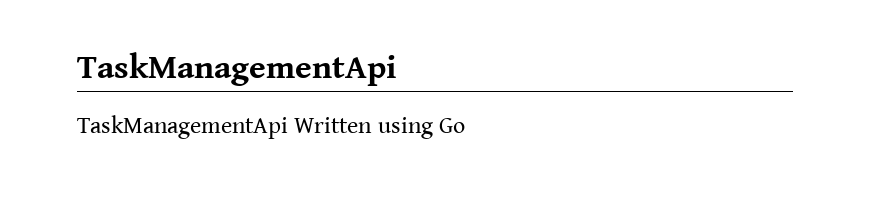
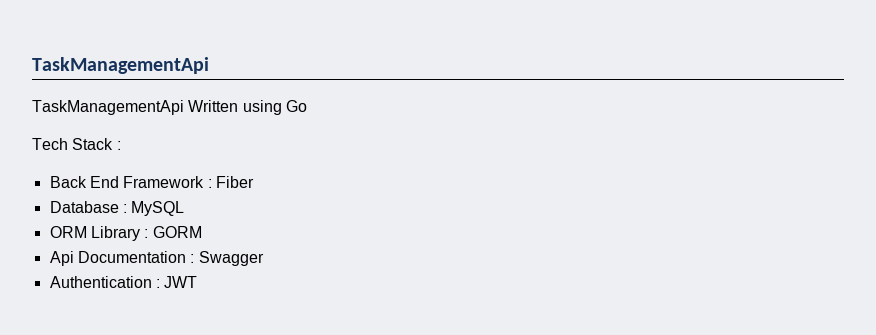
+ Tech Stack :
+ Back End Framework : Fiber
+ Database : MySQL
+ ORM Library : GORM
+ Api Documentation : Swagger
+ Authentication : JWT

